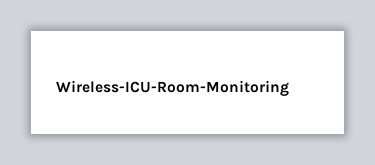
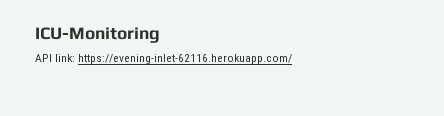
- Wireless-ICU-Room-Monitoring
+ ICU-Monitoring
+ API link: https://evening-inlet-62116.herokuapp.com/

